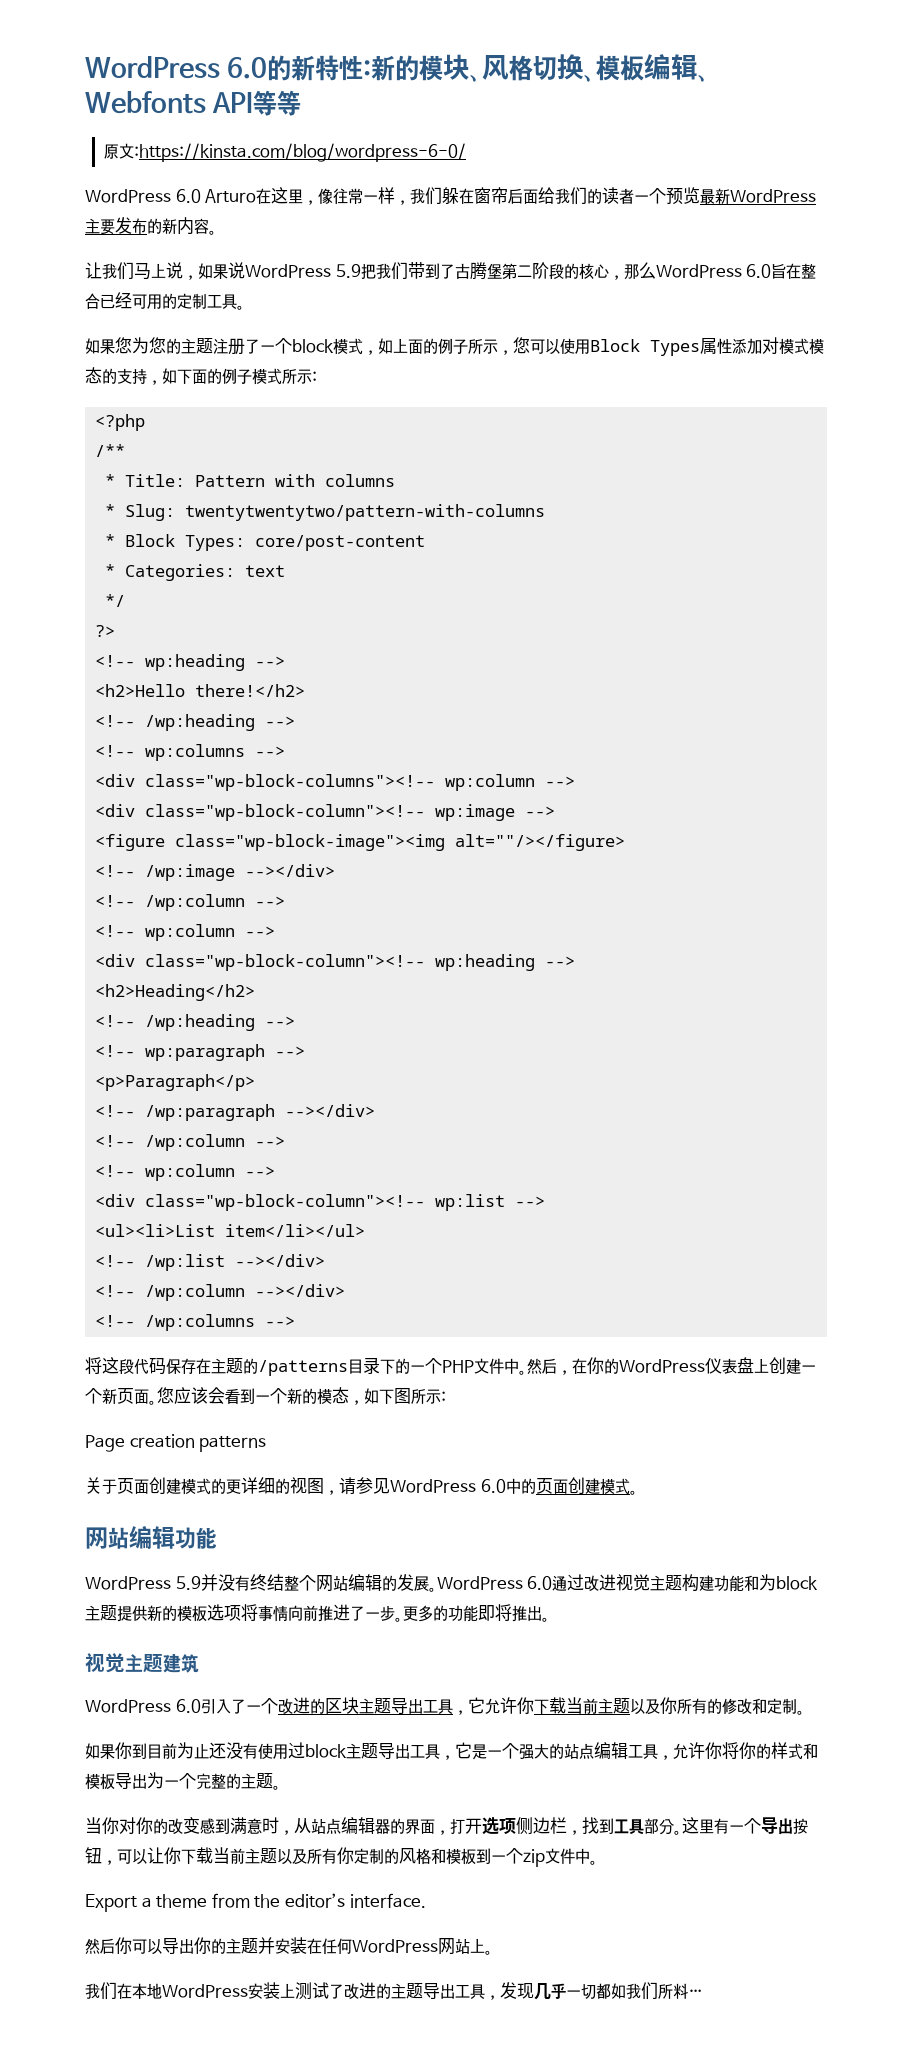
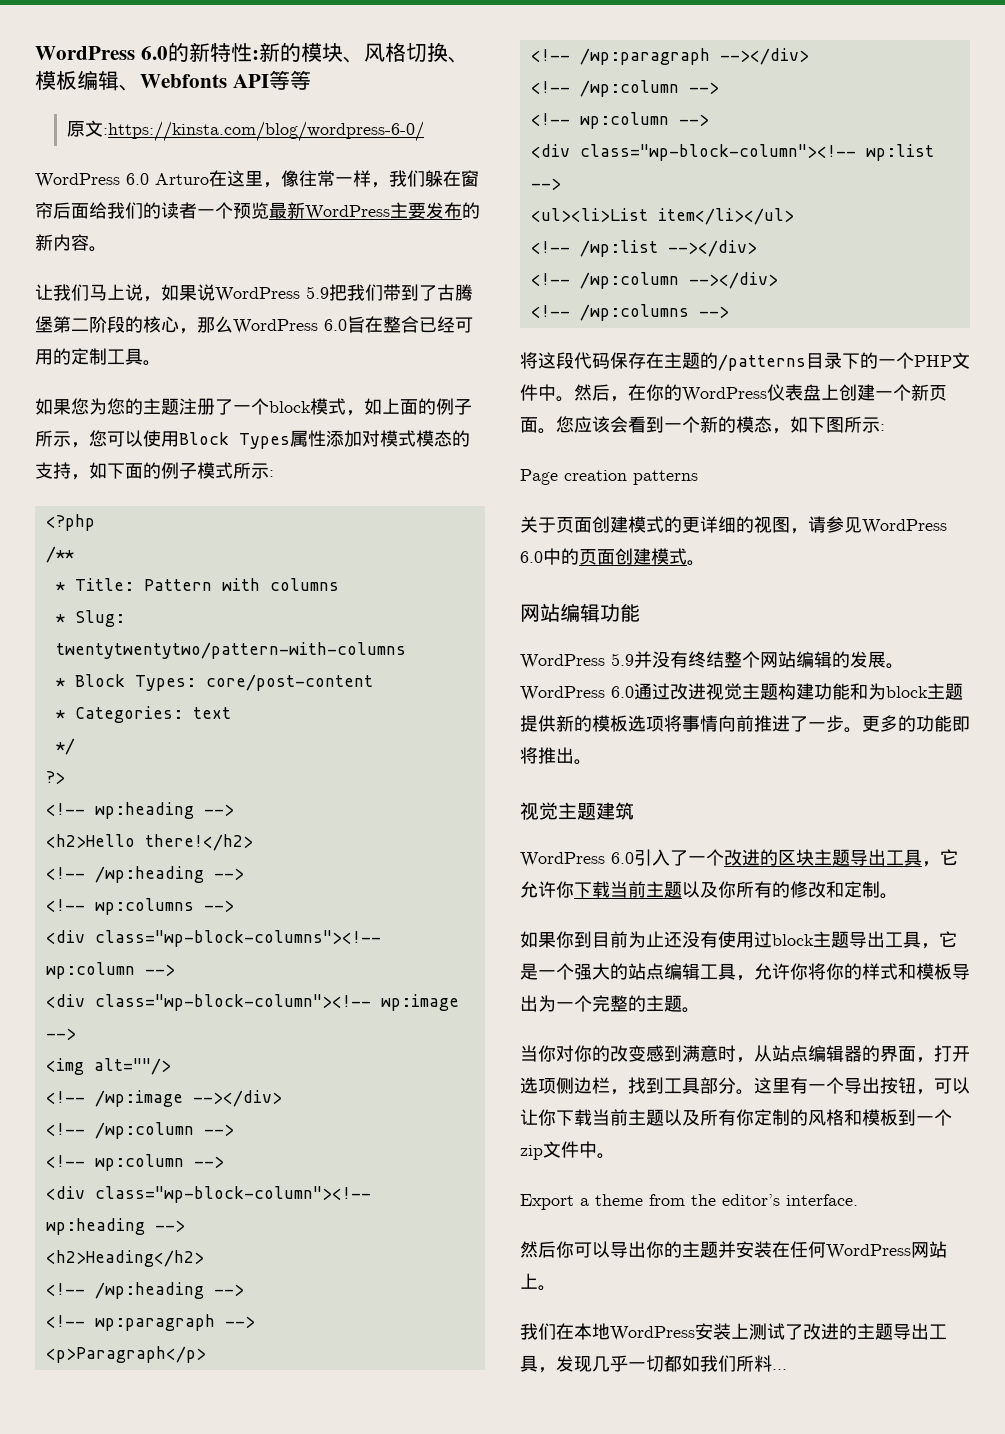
- <figure class="wp-block-image"><img alt=""/></figure>
+ <img alt=""/>

